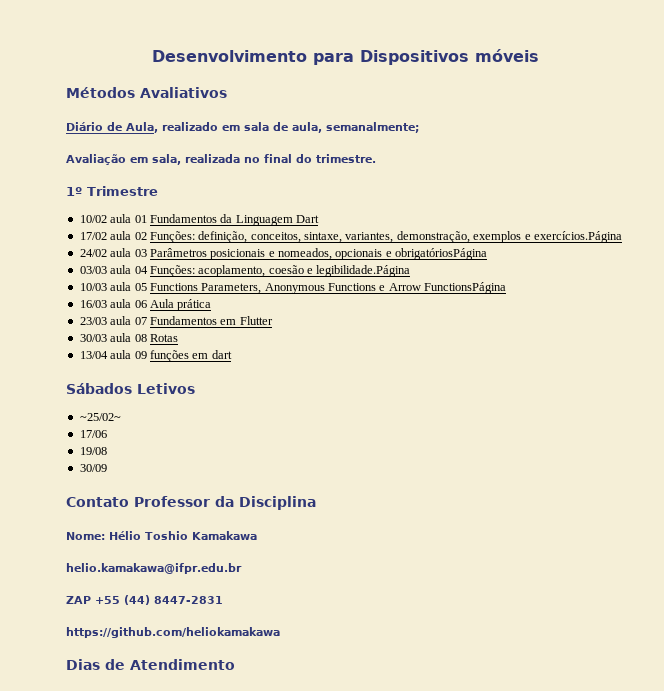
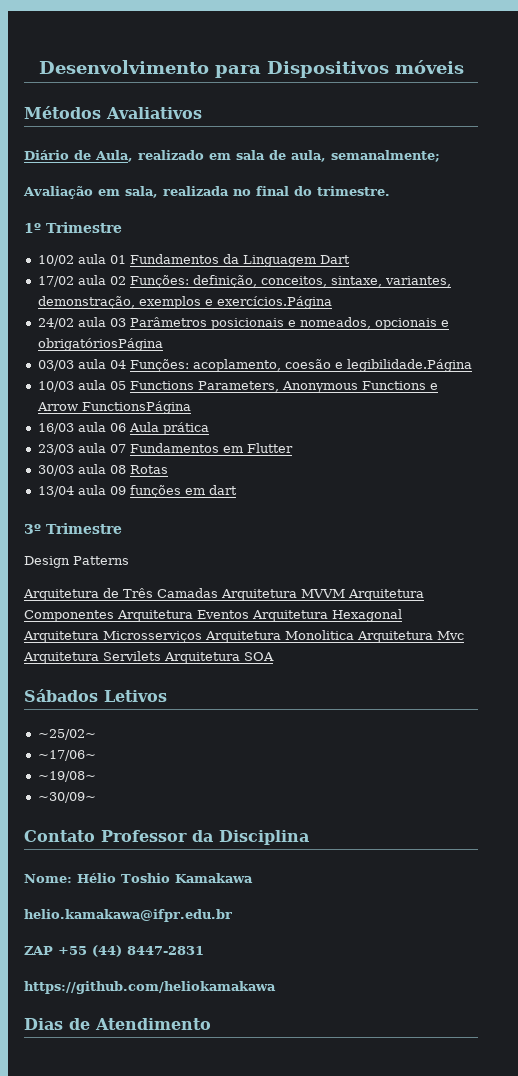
+ 3º Trimestre
+ Design Patterns
+ Arquitetura de Três Camadas Arquitetura MVVM Arquitetura Componentes Arquitetura Eventos Arquitetura Hexagonal Arquitetura Microsserviços Arquitetura Monolitica Arquitetura Mvc Arquitetura Servilets Arquitetura SOA
- 17/06
- 19/08
- 30/09
+ ~17/06~
+ ~19/08~
+ ~30/09~

